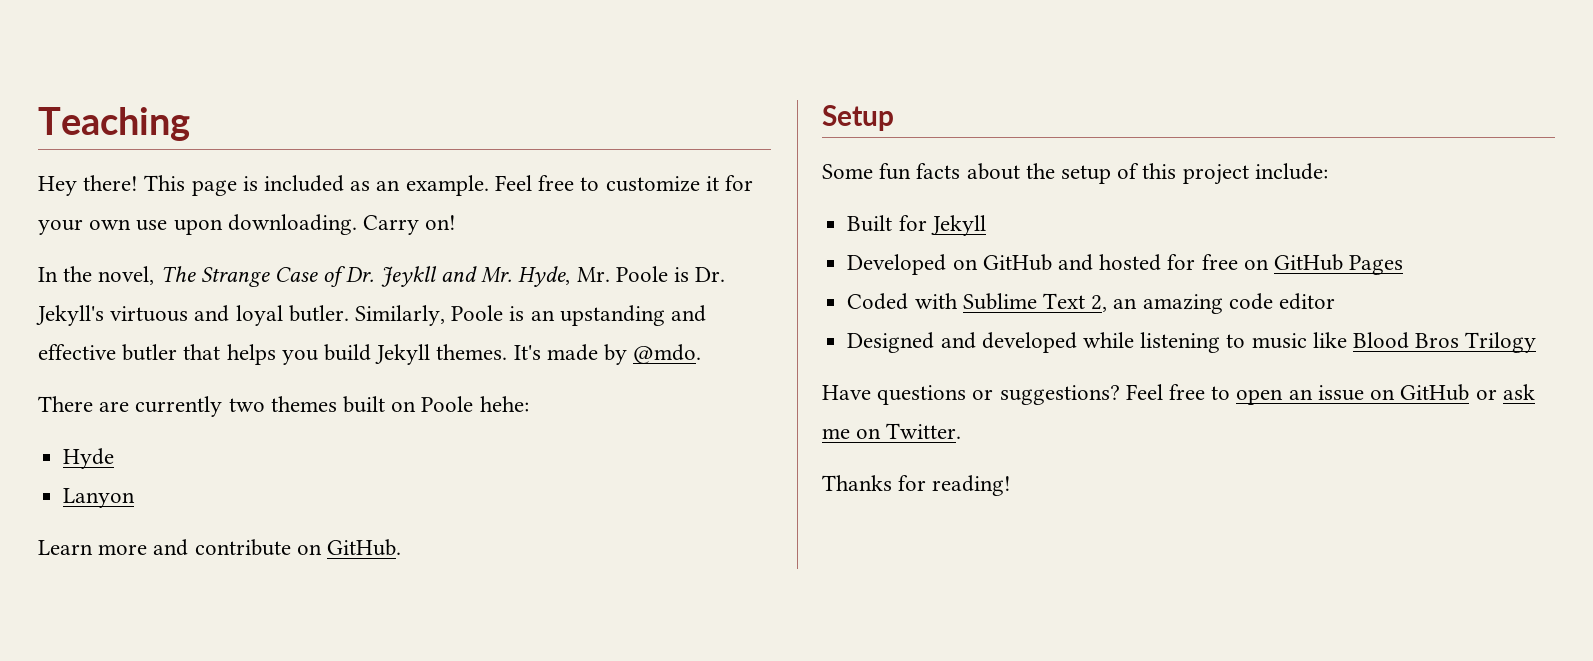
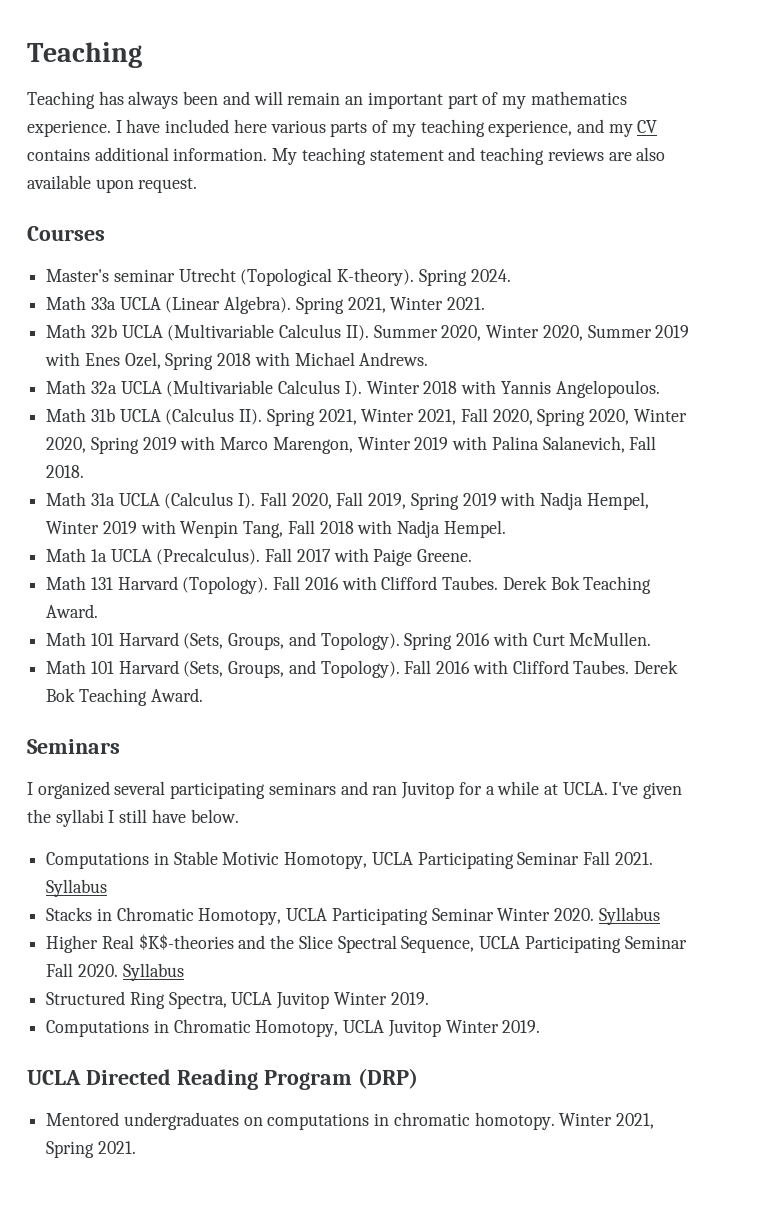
- Hey there! This page is included as an example. Feel free to customize it for your own use upon downloading. Carry on!
- In the novel, The Strange Case of Dr. Jeykll and Mr. Hyde, Mr. Poole is Dr. Jekyll's virtuous and loyal butler. Similarly, Poole is an upstanding and effective butler that helps you build Jekyll themes. It's made by @mdo.
- There are currently two themes built on Poole hehe:
- Hyde
- Lanyon
- Learn more and contribute on GitHub.
- Setup
- Some fun facts about the setup of this project include:
- Built for Jekyll
- Developed on GitHub and hosted for free on GitHub Pages
- Coded with Sublime Text 2, an amazing code editor
- Designed and developed while listening to music like Blood Bros Trilogy
- Have questions or suggestions? Feel free to open an issue on GitHub or ask me on Twitter.
- Thanks for reading!
+ Teaching has always been and will remain an important part of my mathematics experience. I have included here various parts of my teaching experience, and my CV contains additional information. My teaching statement and teaching reviews are also available upon request.
+ Courses
+ Master's seminar Utrecht (Topological K-theory). Spring 2024.
+ Math 33a UCLA (Linear Algebra). Spring 2021, Winter 2021.
+ Math 32b UCLA (Multivariable Calculus II). Summer 2020, Winter 2020, Summer 2019 with Enes Ozel, Spring 2018 with Michael Andrews.
+ Math 32a UCLA (Multivariable Calculus I). Winter 2018 with Yannis Angelopoulos.
+ Math 31b UCLA (Calculus II). Spring 2021, Winter 2021, Fall 2020, Spring 2020, Winter 2020, Spring 2019 with Marco Marengon, Winter 2019 with Palina Salanevich, Fall 2018.
+ Math 31a UCLA (Calculus I). Fall 2020, Fall 2019, Spring 2019 with Nadja Hempel, Winter 2019 with Wenpin Tang, Fall 2018 with Nadja Hempel.
+ Math 1a UCLA (Precalculus). Fall 2017 with Paige Greene.
+ Math 131 Harvard (Topology). Fall 2016 with Clifford Taubes. Derek Bok Teaching Award.
+ Math 101 Harvard (Sets, Groups, and Topology). Spring 2016 with Curt McMullen.
+ Math 101 Harvard (Sets, Groups, and Topology). Fall 2016 with Clifford Taubes. Derek Bok Teaching Award.
+ Seminars
+ I organized several participating seminars and ran Juvitop for a while at UCLA. I've given the syllabi I still have below.
+ Computations in Stable Motivic Homotopy, UCLA Participating Seminar Fall 2021. Syllabus
+ Stacks in Chromatic Homotopy, UCLA Participating Seminar Winter 2020. Syllabus
+ Higher Real $K$-theories and the Slice Spectral Sequence, UCLA Participating Seminar Fall 2020. Syllabus
+ Structured Ring Spectra, UCLA Juvitop Winter 2019.
+ Computations in Chromatic Homotopy, UCLA Juvitop Winter 2019.
+ UCLA Directed Reading Program (DRP)
+ Mentored undergraduates on computations in chromatic homotopy. Winter 2021, Spring 2021.

